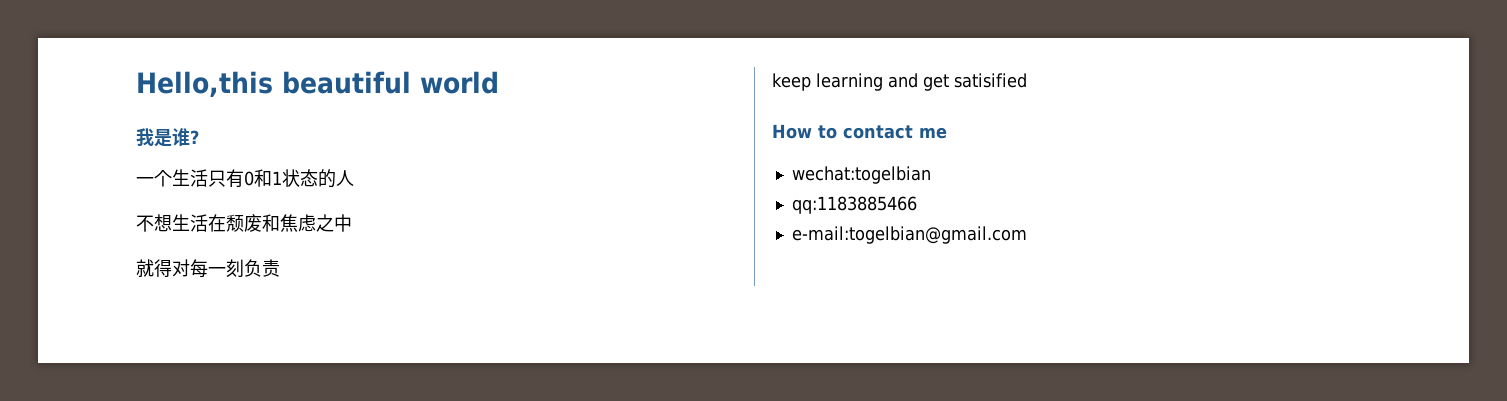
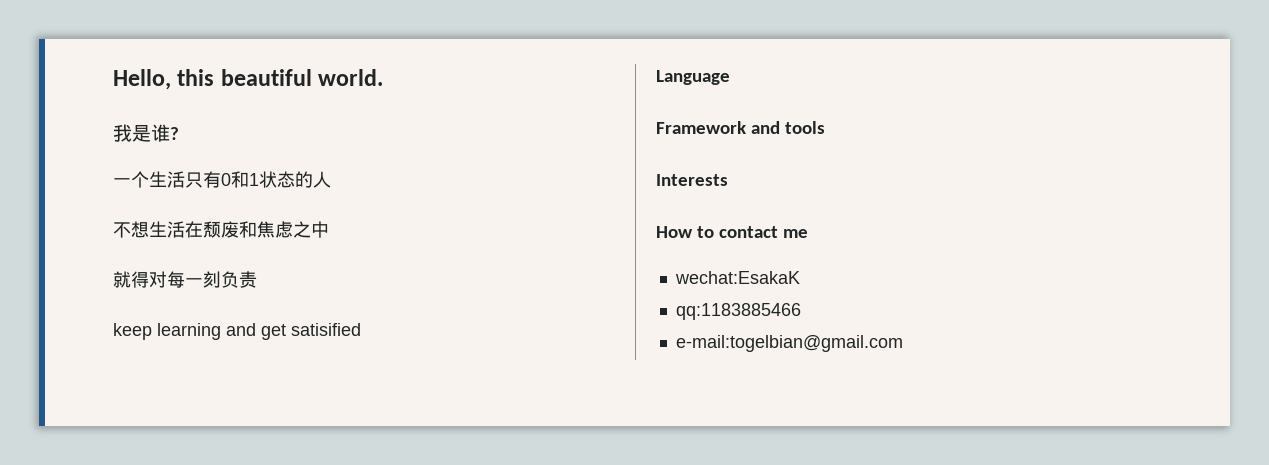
- Hello,this beautiful world
+ Hello, this beautiful world.
+ Language
+ Framework and tools
+ Interests
- wechat:togelbian
+ wechat:EsakaK

